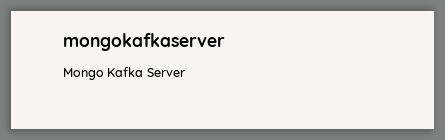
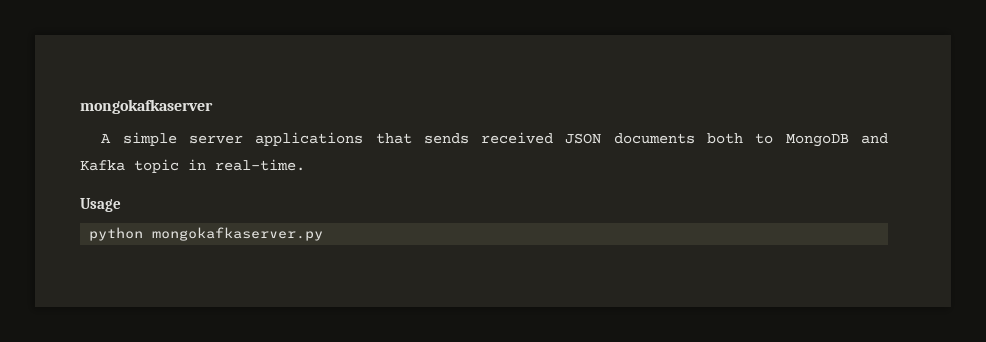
- Mongo Kafka Server
+ A simple server applications that sends received JSON documents both to MongoDB and Kafka topic in real-time.
+ Usage
+ python mongokafkaserver.py

